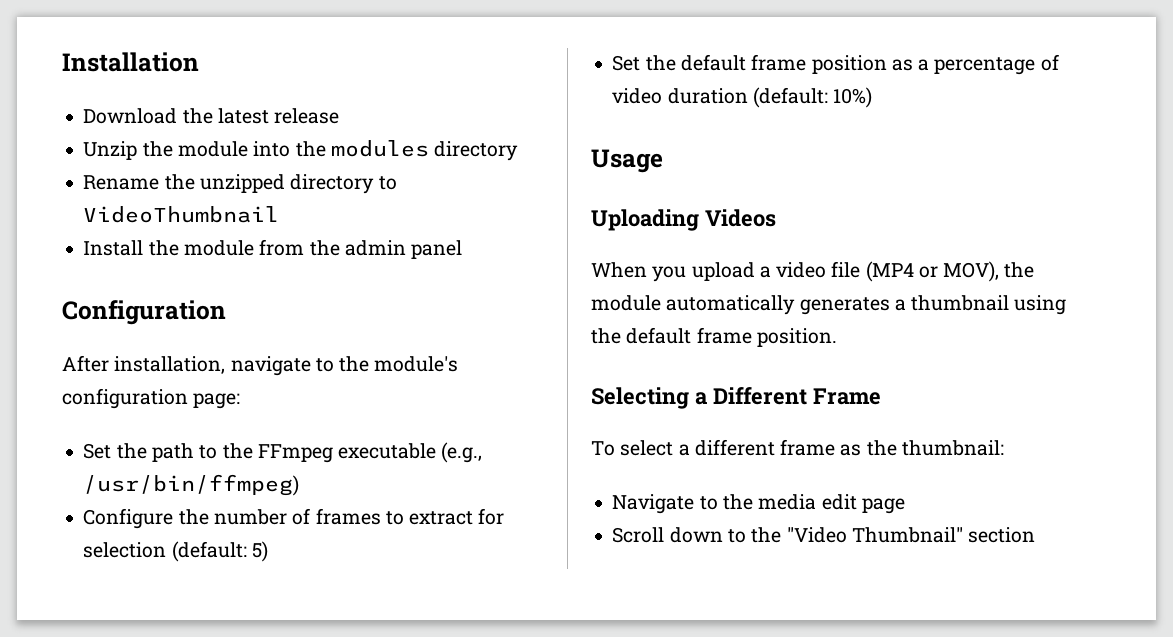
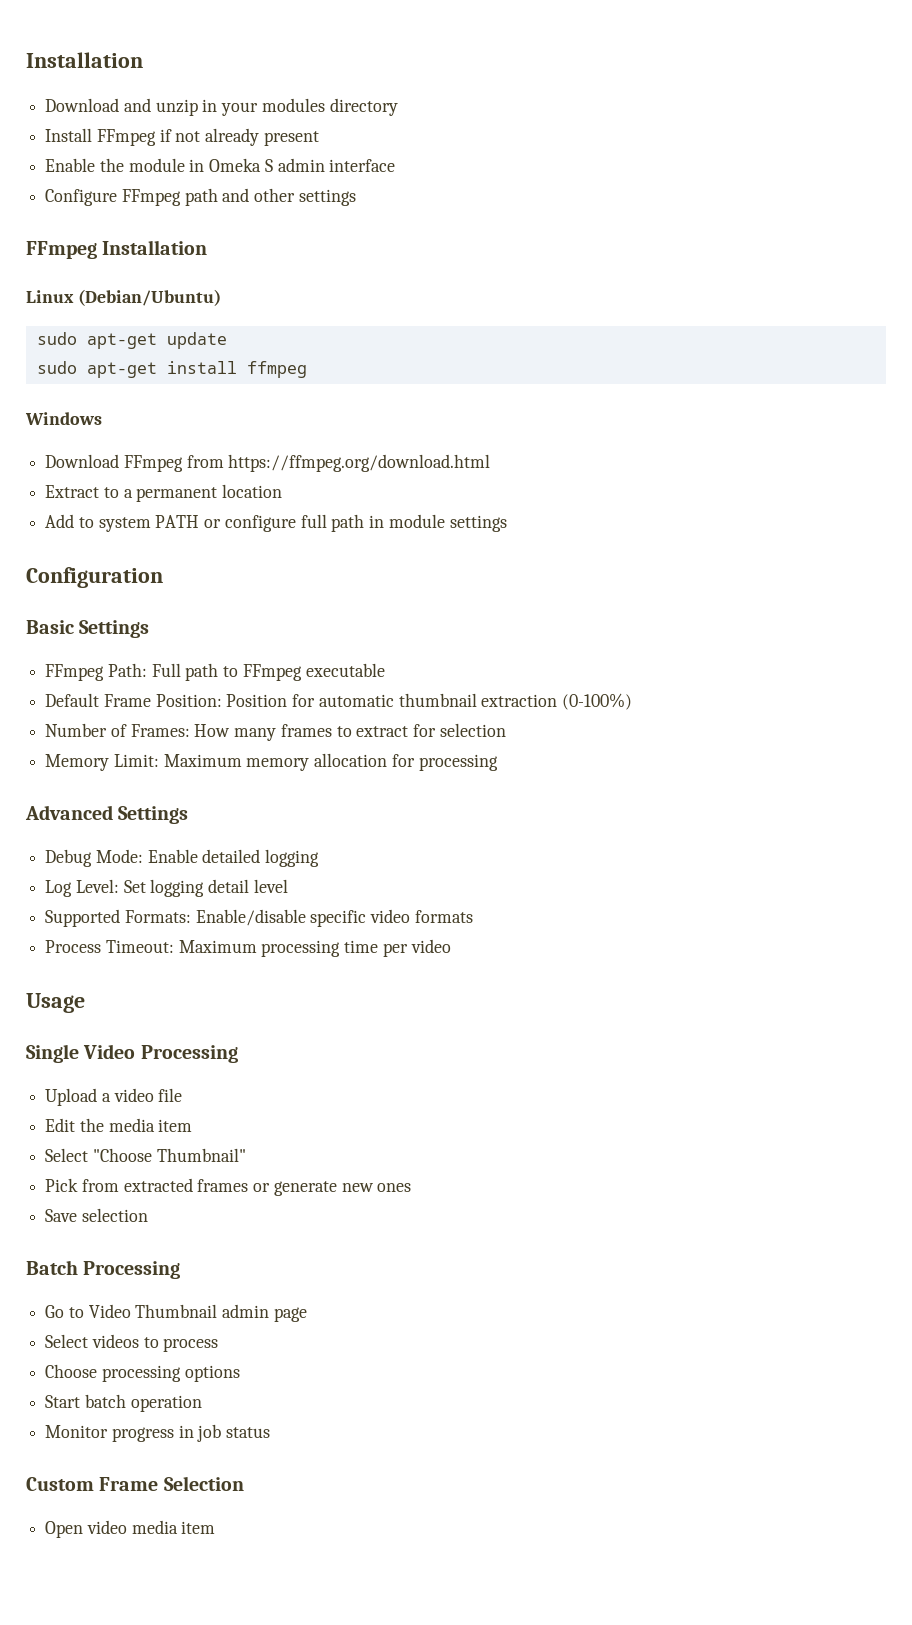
- Download the latest release
- Unzip the module into the modules directory
- Rename the unzipped directory to VideoThumbnail
- Install the module from the admin panel
+ Download and unzip in your modules directory
+ Install FFmpeg if not already present
+ Enable the module in Omeka S admin interface
+ Configure FFmpeg path and other settings
+ FFmpeg Installation
+ Linux (Debian/Ubuntu)
+ sudo apt-get update
+ sudo apt-get install ffmpeg
+ Windows
+ Download FFmpeg from https://ffmpeg.org/download.html
+ Extract to a permanent location
+ Add to system PATH or configure full path in module settings
  Configuration
- After installation, navigate to the module's configuration page:
- Set the path to the FFmpeg executable (e.g., /usr/bin/ffmpeg)
- Configure the number of frames to extract for selection (default: 5)
- Set the default frame position as a percentage of video duration (default: 10%)
+ Basic Settings
+ FFmpeg Path: Full path to FFmpeg executable
+ Default Frame Position: Position for automatic thumbnail extraction (0-100%)
+ Number of Frames: How many frames to extract for selection
+ Memory Limit: Maximum memory allocation for processing
+ Advanced Settings
+ Debug Mode: Enable detailed logging
+ Log Level: Set logging detail level
+ Supported Formats: Enable/disable specific video formats
+ Process Timeout: Maximum processing time per video
  Usage
- Uploading Videos
- When you upload a video file (MP4 or MOV), the module automatically generates a thumbnail using the default frame position.
- Selecting a Different Frame
- To select a different frame as the thumbnail:
- Navigate to the media edit page
- Scroll down to the "Video Thumbnail" section
+ Single Video Processing
+ Upload a video file
+ Edit the media item
+ Select "Choose Thumbnail"
+ Pick from extracted frames or generate new ones
+ Save selection
+ Batch Processing
+ Go to Video Thumbnail admin page
+ Select videos to process
+ Choose processing options
+ Start batch operation
+ Monitor progress in job status
+ Custom Frame Selection
+ Open video media item

